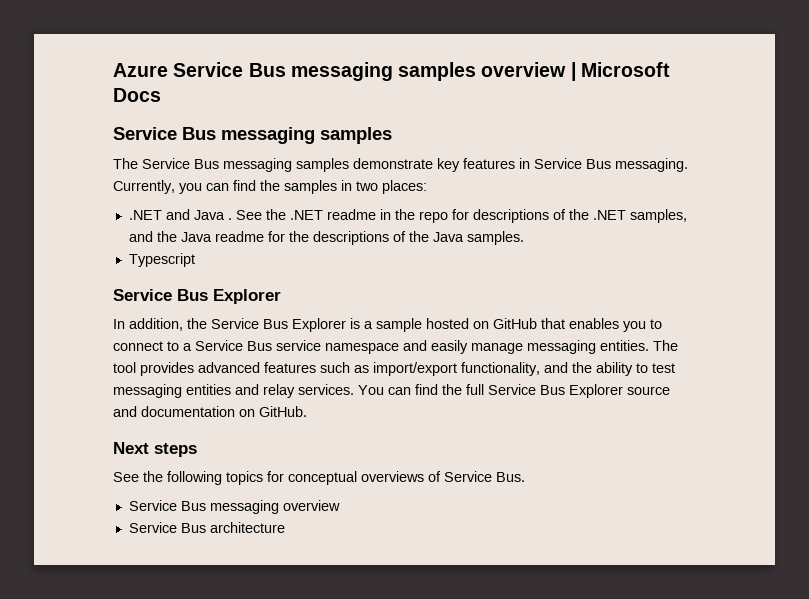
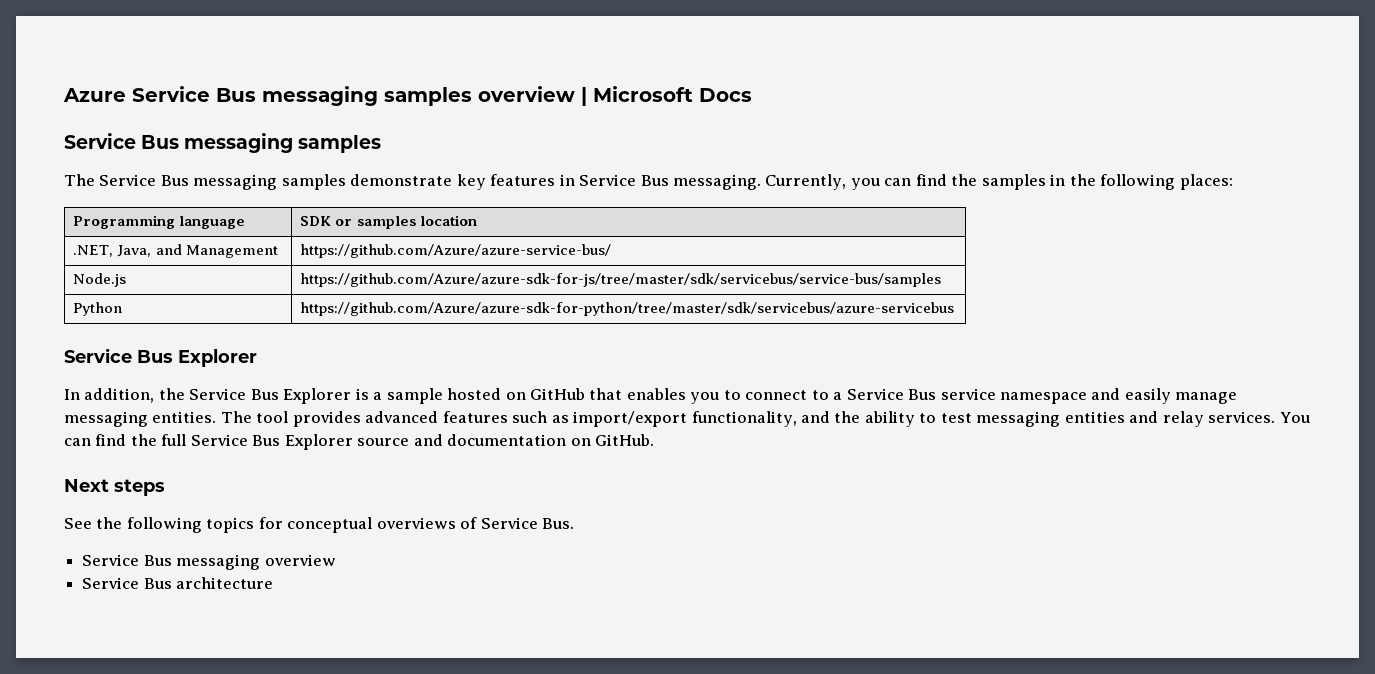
- Currently, you can find the samples in two places:
+ Currently, you can find the samples in the following places:
- .NET and Java . See the .NET readme in the repo for descriptions of the .NET samples, and the Java readme for the descriptions of the Java samples.
- Typescript
+ Programming language | SDK or samples location
+ .NET, Java, and Management | https://github.com/Azure/azure-service-bus/
+ Node.js | https://github.com/Azure/azure-sdk-for-js/tree/master/sdk/servicebus/service-bus/samples
+ Python | https://github.com/Azure/azure-sdk-for-python/tree/master/sdk/servicebus/azure-servicebus

